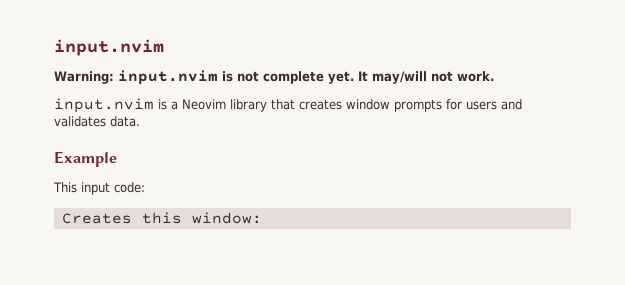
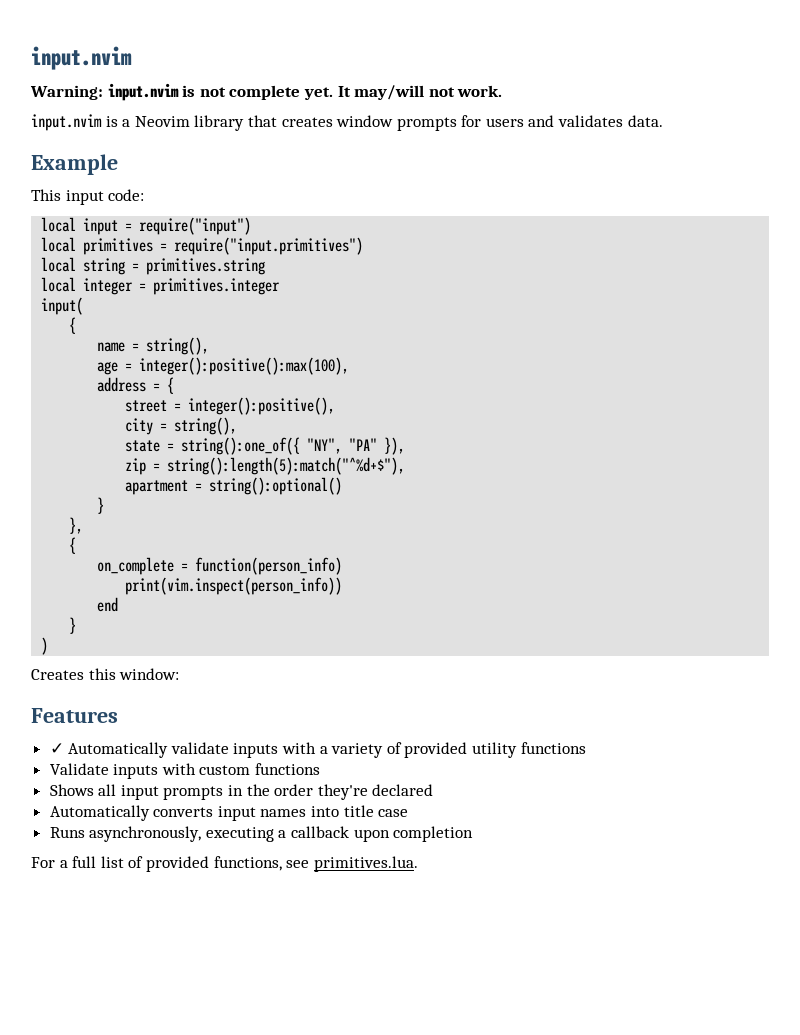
+ local input = require("input")
+ local primitives = require("input.primitives")
+ local string = primitives.string
+ local integer = primitives.integer
+ input(
+ {
+ name = string(),
+ age = integer():positive():max(100),
+ address = {
+ street = integer():positive(),
+ city = string(),
+ state = string():one_of({ "NY", "PA" }),
+ zip = string():length(5):match("^%d+$"),
+ apartment = string():optional()
+ }
+ },
+ {
+ on_complete = function(person_info)
+ print(vim.inspect(person_info))
+ end
+ }
+ )
  Creates this window:
+ Features
+ ✓ Automatically validate inputs with a variety of provided utility functions
+ Validate inputs with custom functions
+ Shows all input prompts in the order they're declared
+ Automatically converts input names into title case
+ Runs asynchronously, executing a callback upon completion
+ For a full list of provided functions, see primitives.lua.

